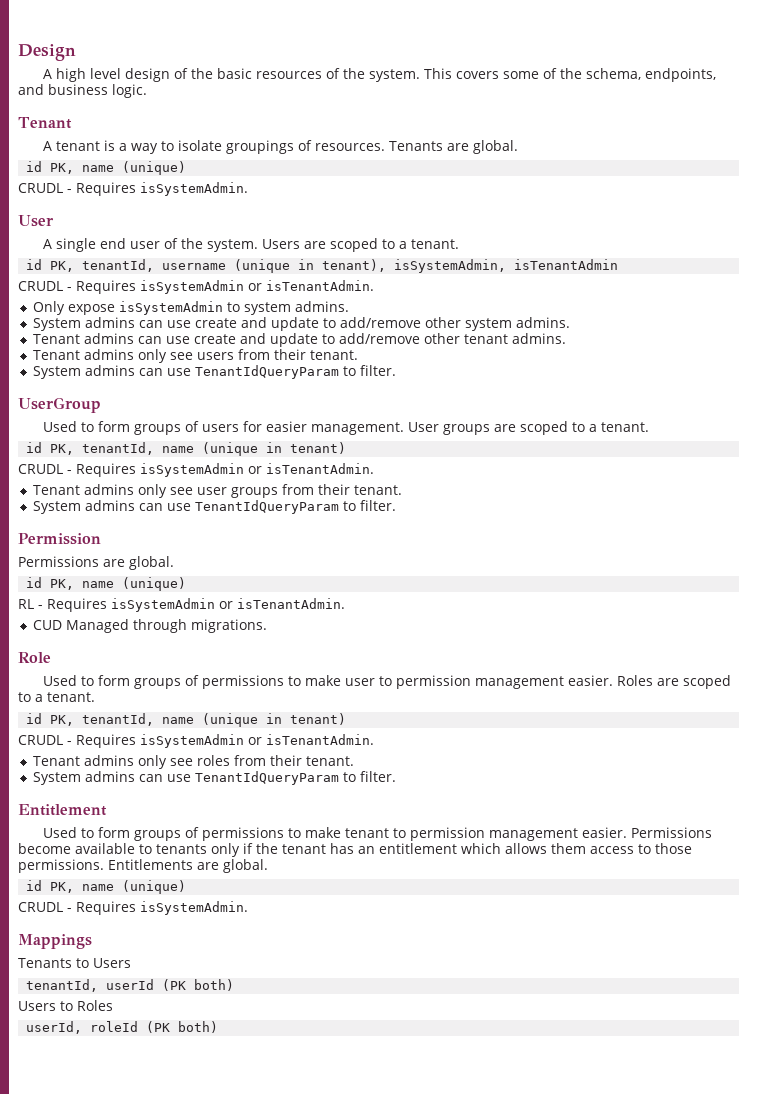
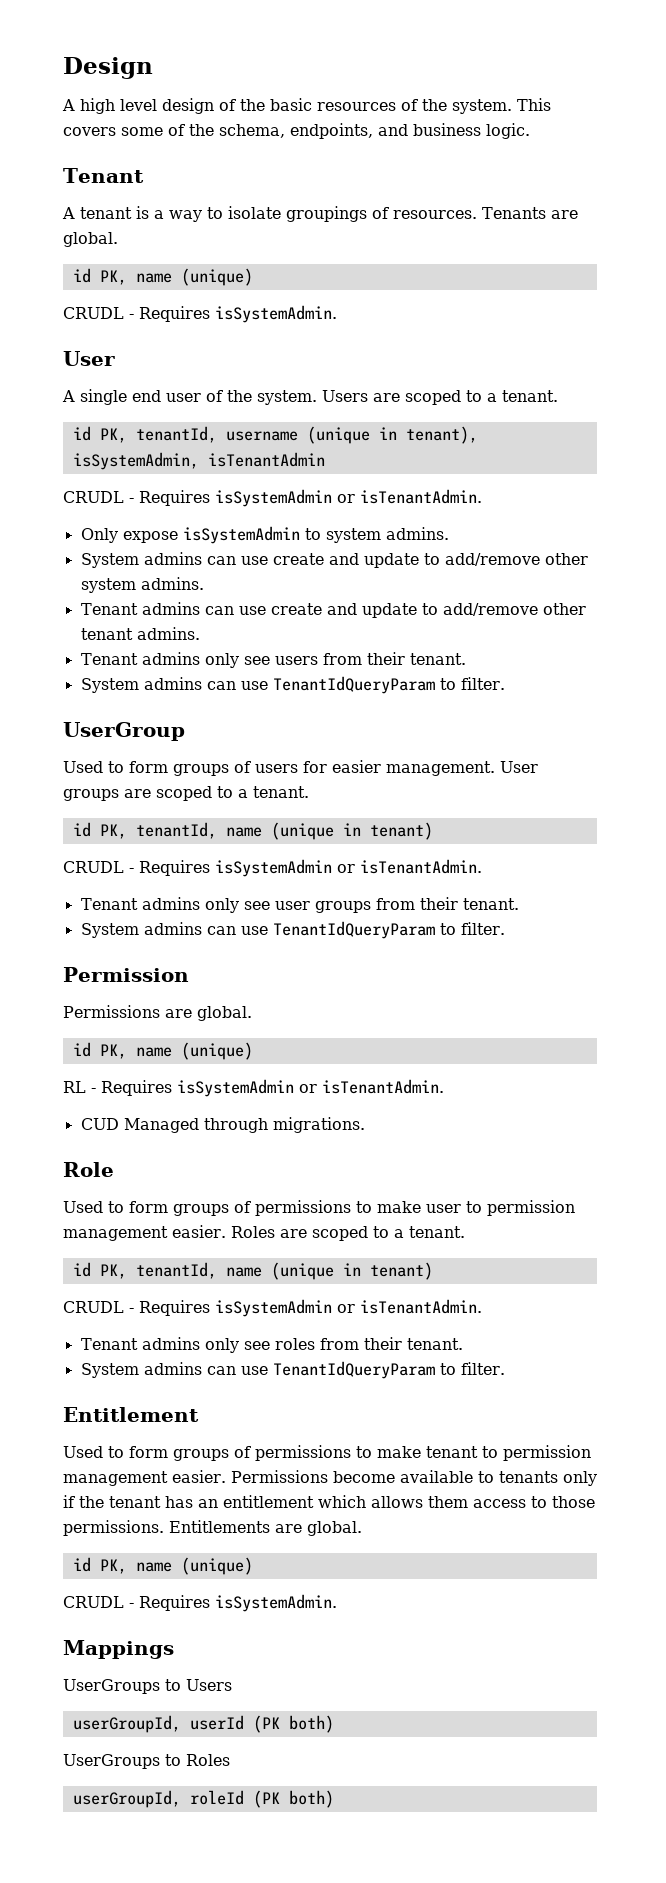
- Tenants to Users
+ UserGroups to Users
- tenantId, userId (PK both)
+ userGroupId, userId (PK both)
- Users to Roles
+ UserGroups to Roles
- userId, roleId (PK both)
+ userGroupId, roleId (PK both)

